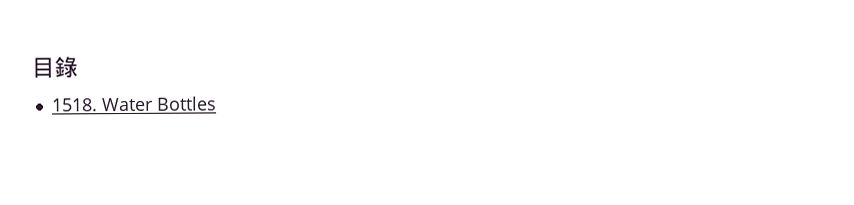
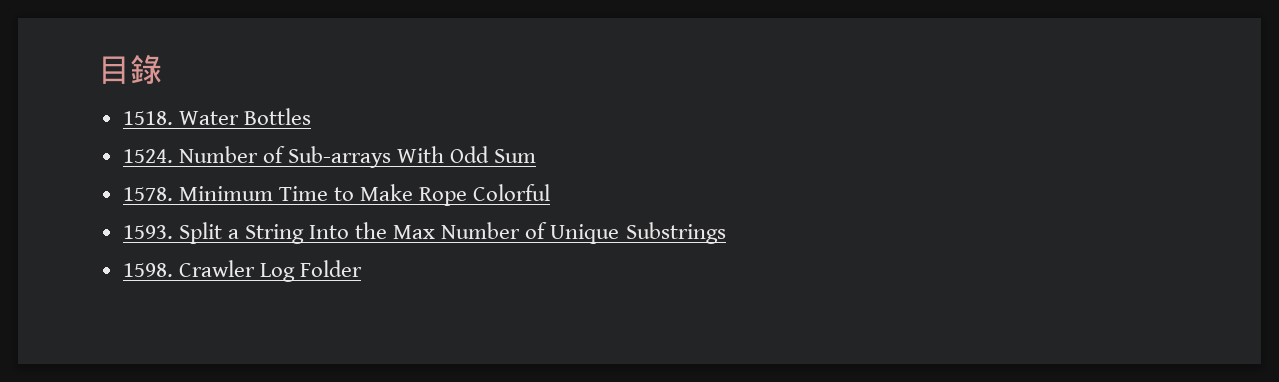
+ 1524. Number of Sub-arrays With Odd Sum
+ 1578. Minimum Time to Make Rope Colorful
+ 1593. Split a String Into the Max Number of Unique Substrings
+ 1598. Crawler Log Folder

